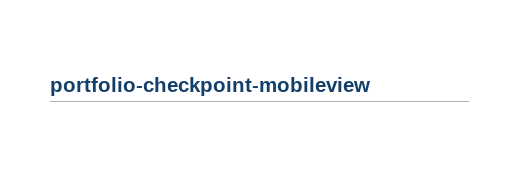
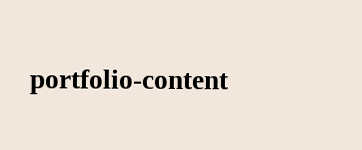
- portfolio-checkpoint-mobileview
+ portfolio-content

